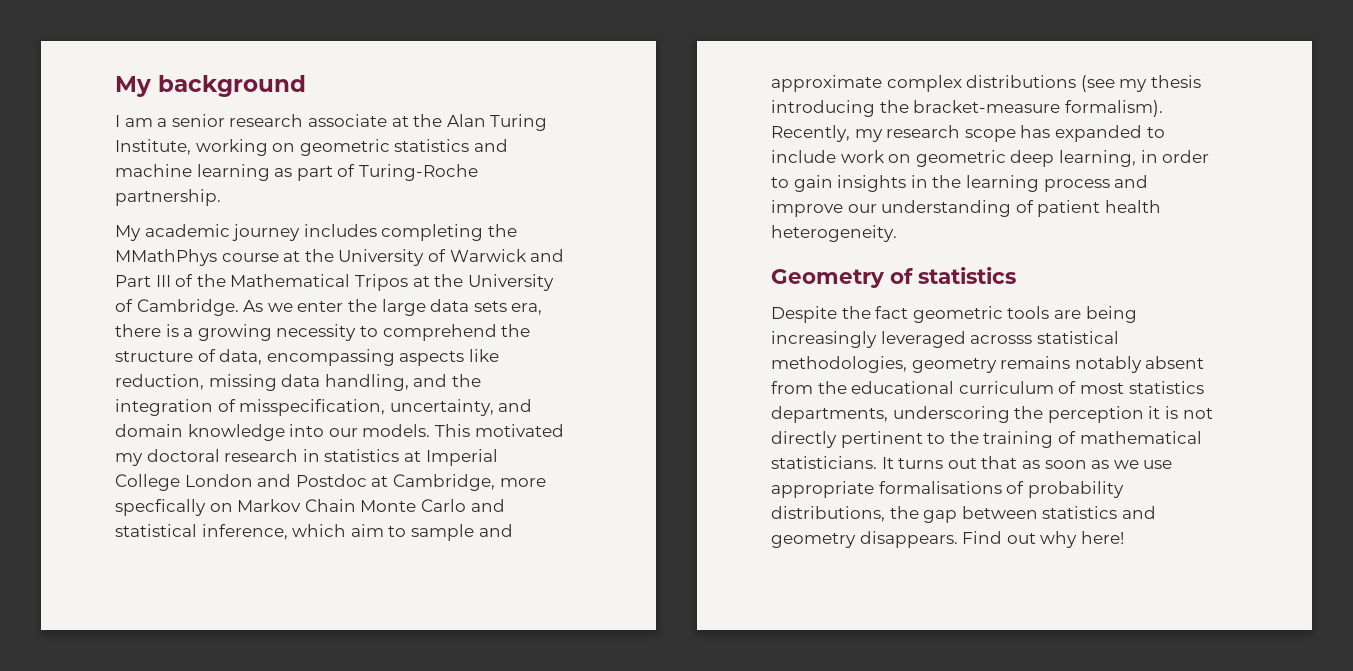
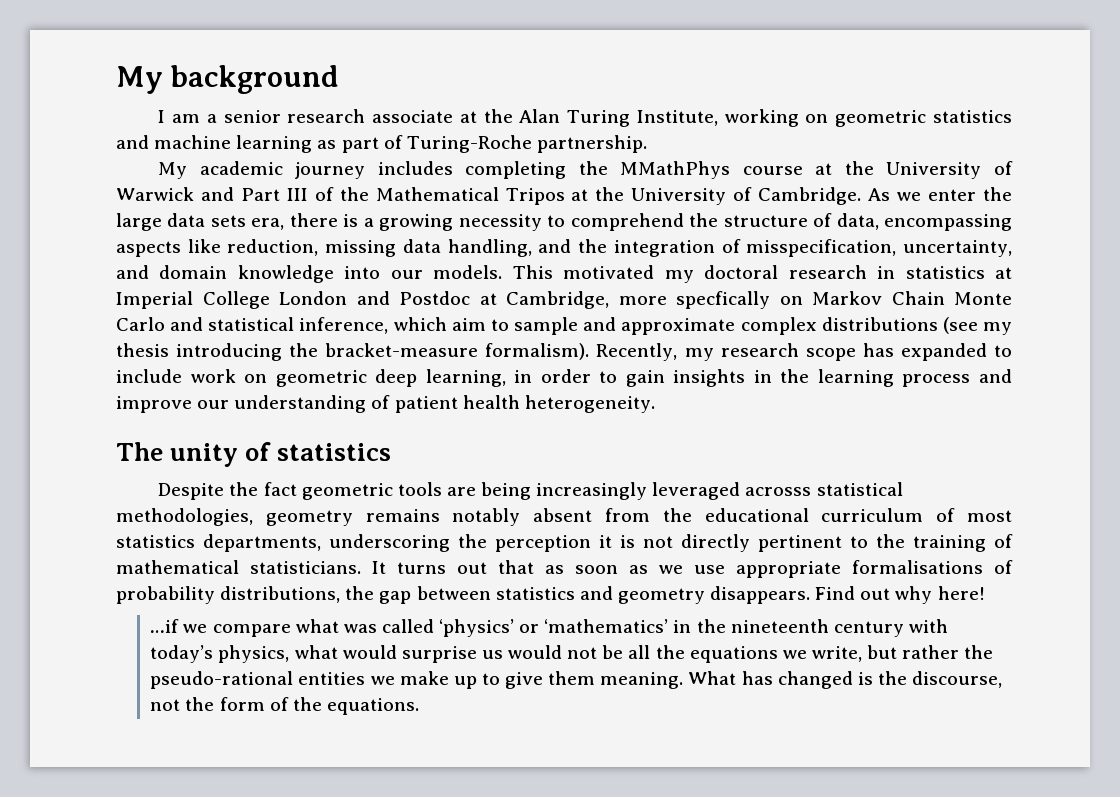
- Geometry of statistics
+ The unity of statistics
+ …if we compare what was called ‘physics’ or ‘mathematics’ in the nineteenth century with today’s physics, what would surprise us would not be all the equations we write, but rather the pseudo-rational entities we make up to give them meaning. What has changed is the discourse, not the form of the equations.

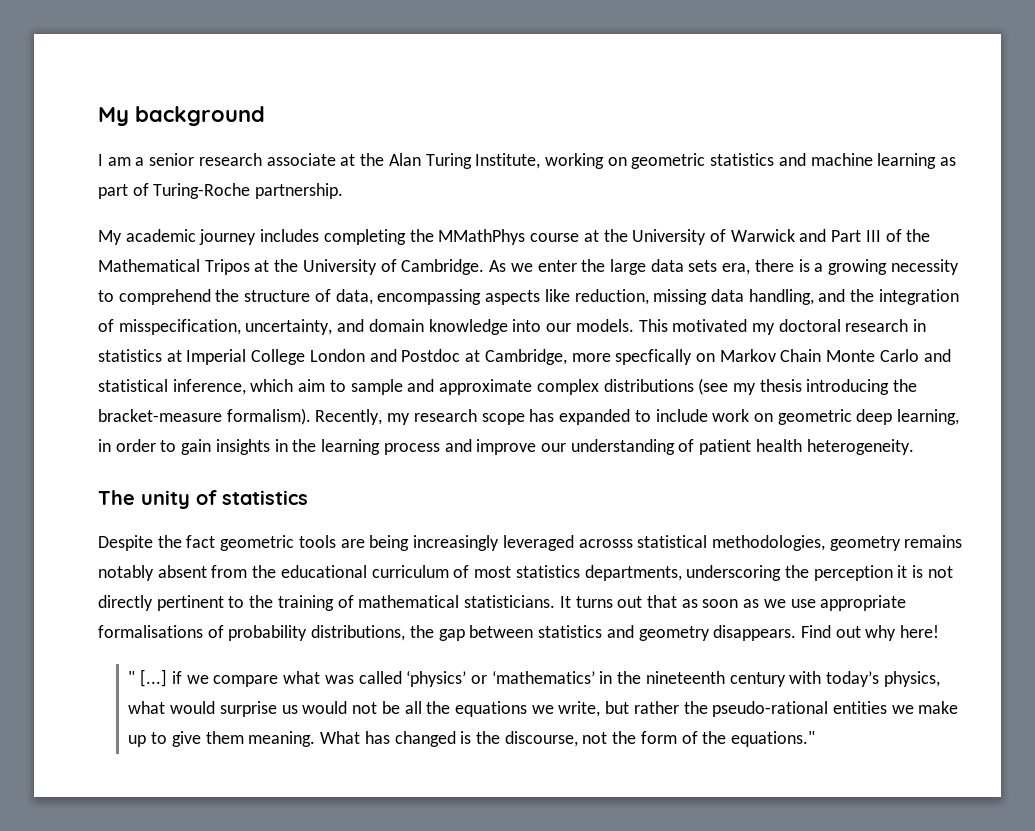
- …if we compare what was called ‘physics’ or ‘mathematics’ in the nineteenth century with today’s physics, what would surprise us would not be all the equations we write, but rather the pseudo-rational entities we make up to give them meaning.
+ " [...] if we compare what was called ‘physics’ or ‘mathematics’ in the nineteenth century with today’s physics, what would surprise us would not be all the equations we write, but rather the pseudo-rational entities we make up to give them meaning.
- What has changed is the discourse, not the form of the equations.
+ What has changed is the discourse, not the form of the equations."

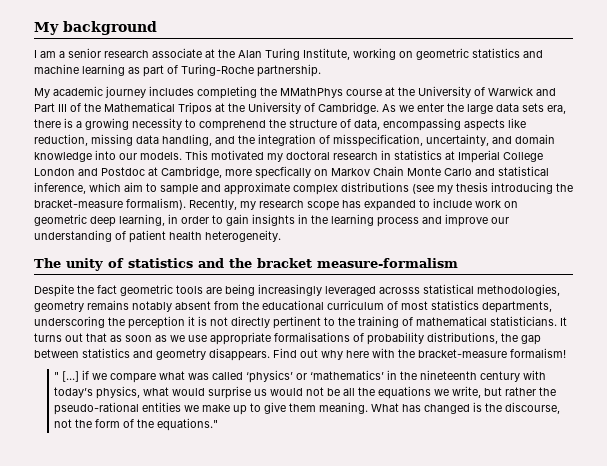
- The unity of statistics
+ The unity of statistics and the bracket measure-formalism
- Find out why here!
+ Find out why here with the bracket-measure formalism!

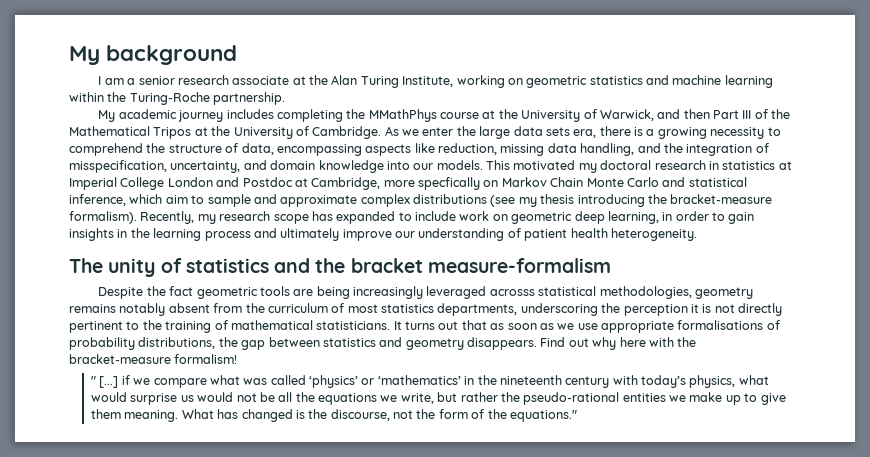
- I am a senior research associate at the Alan Turing Institute, working on geometric statistics and machine learning as part of Turing-Roche partnership.
+ I am a senior research associate at the Alan Turing Institute, working on geometric statistics and machine learning within the Turing-Roche partnership.
- My academic journey includes completing the MMathPhys course at the University of Warwick and Part III of the Mathematical Tripos at the University of Cambridge.
+ My academic journey includes completing the MMathPhys course at the University of Warwick, and then Part III of the Mathematical Tripos at the University of Cambridge.
- Recently, my research scope has expanded to include work on geometric deep learning, in order to gain insights in the learning process and improve our understanding of patient health heterogeneity.
+ Recently, my research scope has expanded to include work on geometric deep learning, in order to gain insights in the learning process and ultimately improve our understanding of patient health heterogeneity.
- Despite the fact geometric tools are being increasingly leveraged acrosss statistical methodologies, geometry remains notably absent from the educational curriculum of most statistics departments, underscoring the perception it is not directly pertinent to the training of mathematical statisticians.
+ Despite the fact geometric tools are being increasingly leveraged acrosss statistical methodologies, geometry remains notably absent from the curriculum of most statistics departments, underscoring the perception it is not directly pertinent to the training of mathematical statisticians.

